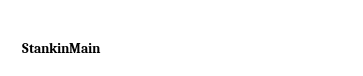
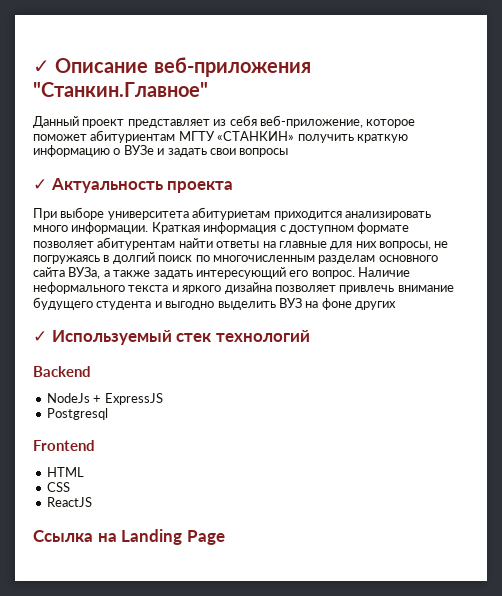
- StankinMain
+ ✓ Описание веб-приложения "Станкин.Главное"
+ Данный проект представляет из себя веб-приложение, которое поможет абитуриентам МГТУ «СТАНКИН» получить краткую информацию о ВУЗе и задать свои вопросы
+ ✓ Актуальность проекта
+ При выборе университета абитуриетам приходится анализировать много информации. Краткая информация с доступном формате позволяет абитурентам найти ответы на главные для них вопросы, не погружаясь в долгий поиск по многочисленным разделам основного сайта ВУЗа, а также задать интересующий его вопрос. Наличие неформального текста и яркого дизайна позволяет привлечь внимание будущего студента и выгодно выделить ВУЗ на фоне других
+ ✓ Используемый стек технологий
+ Backend
+ NodeJs + ExpressJS
+ Postgresql
+ Frontend
+ HTML
+ CSS
+ ReactJS
+ Ссылка на Landing Page

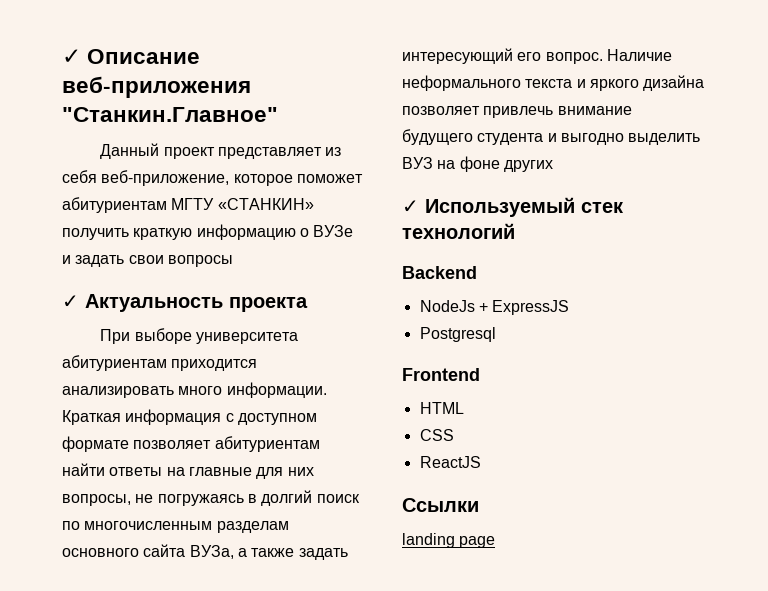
- При выборе университета абитуриетам приходится анализировать много информации.
+ При выборе университета абитуриентам приходится анализировать много информации.
- Краткая информация с доступном формате позволяет абитурентам найти ответы на главные для них вопросы, не погружаясь в долгий поиск по многочисленным разделам основного сайта ВУЗа, а также задать интересующий его вопрос.
+ Краткая информация с доступном формате позволяет абитуриентам найти ответы на главные для них вопросы, не погружаясь в долгий поиск по многочисленным разделам основного сайта ВУЗа, а также задать интересующий его вопрос.
- Ссылка на Landing Page
+ Ссылки
+ landing page

